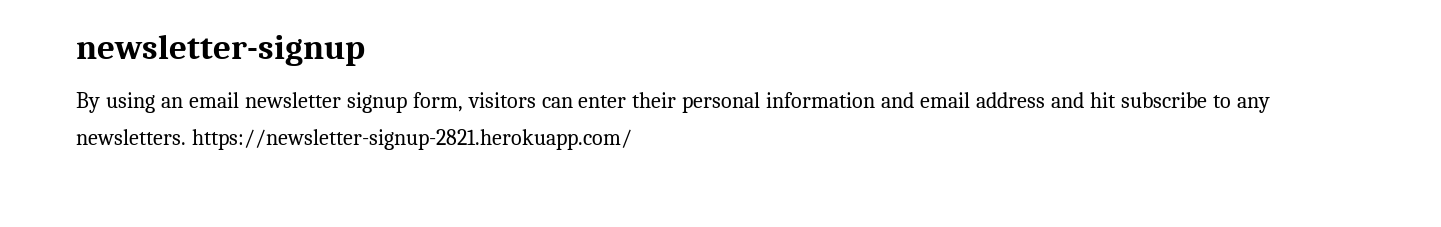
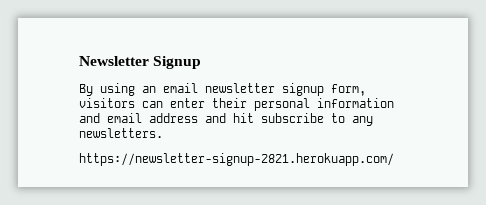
- newsletter-signup
+ Newsletter Signup
- By using an email newsletter signup form, visitors can enter their personal information and email address and hit subscribe to any newsletters. https://newsletter-signup-2821.herokuapp.com/
+ By using an email newsletter signup form, visitors can enter their personal information and email address and hit subscribe to any newsletters.
+ https://newsletter-signup-2821.herokuapp.com/

